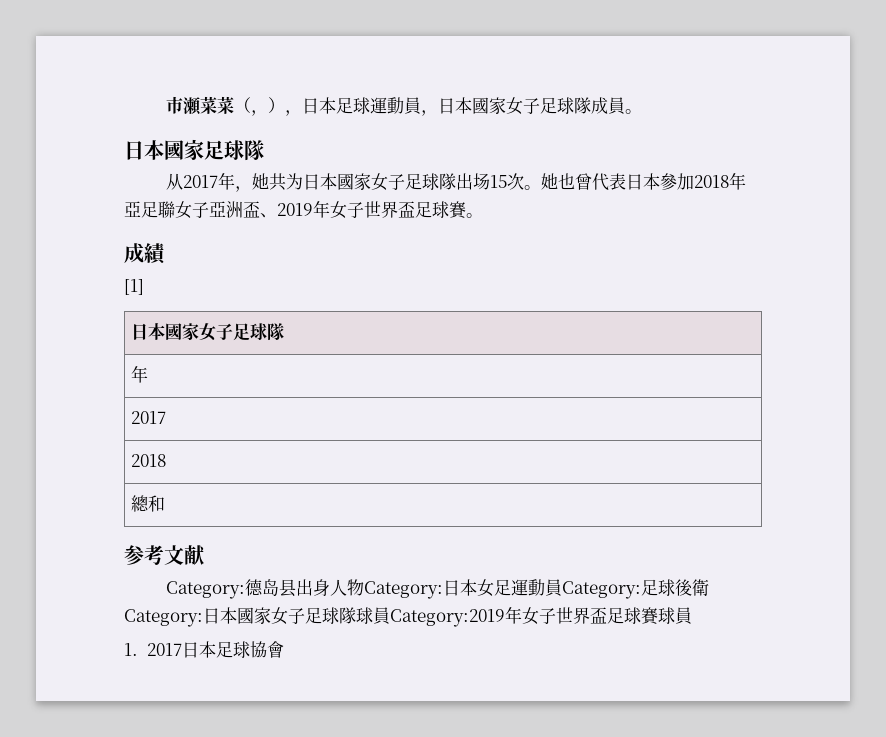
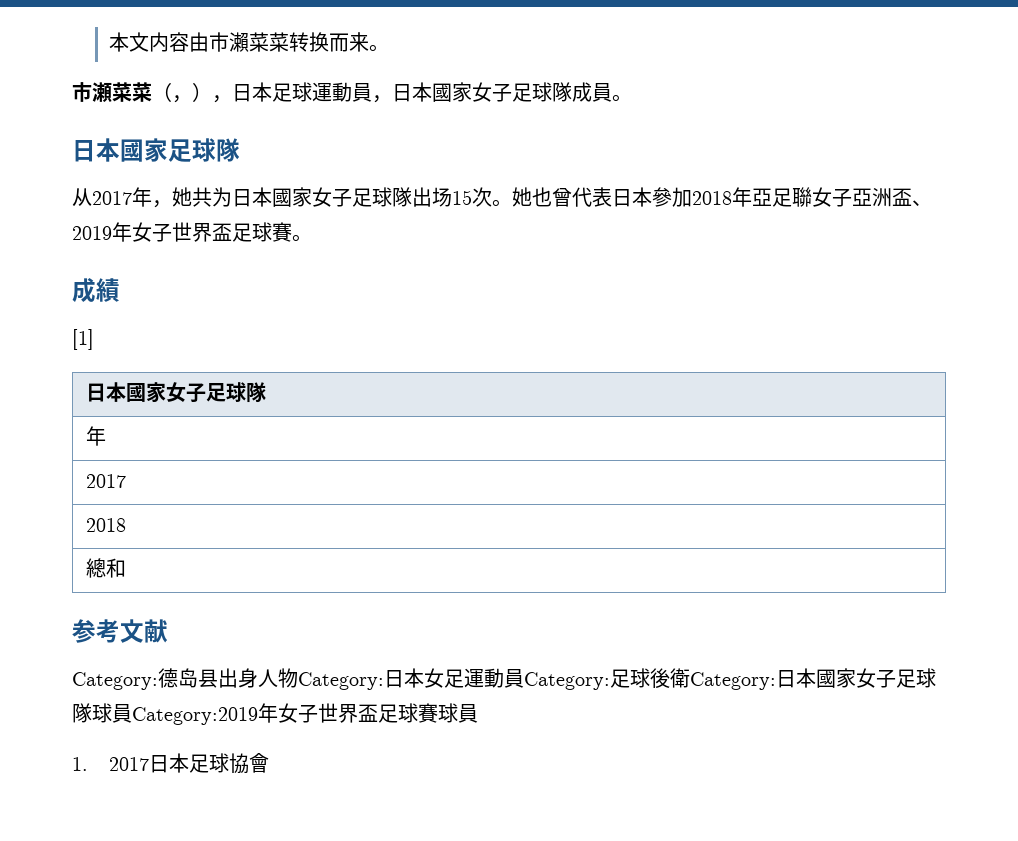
+ 本文内容由市瀨菜菜转换而来。

